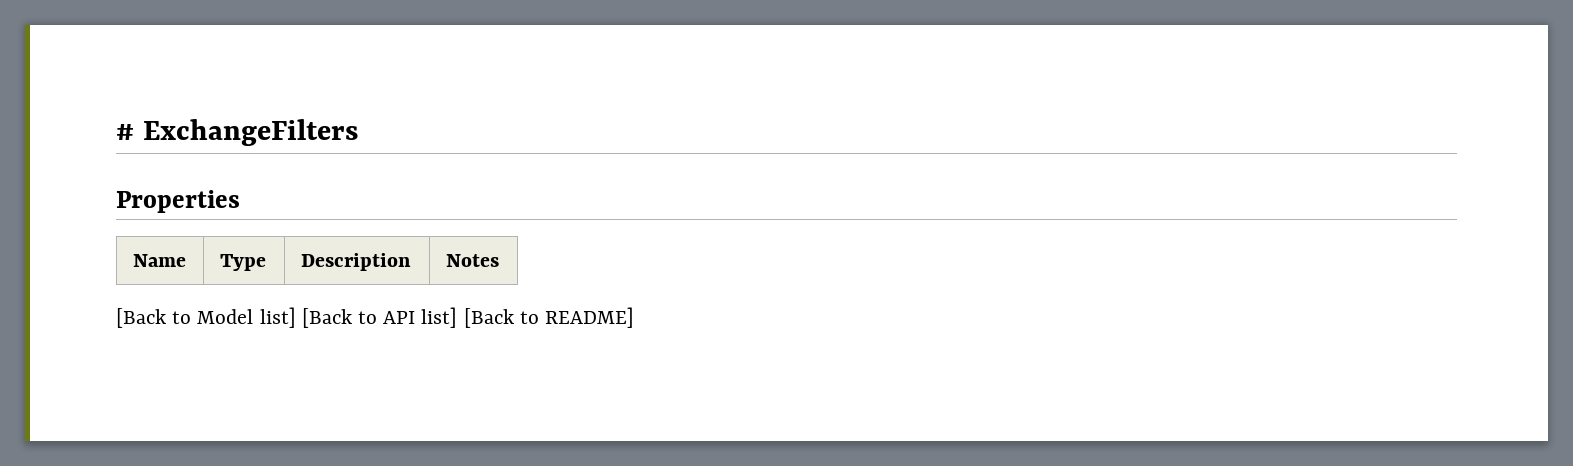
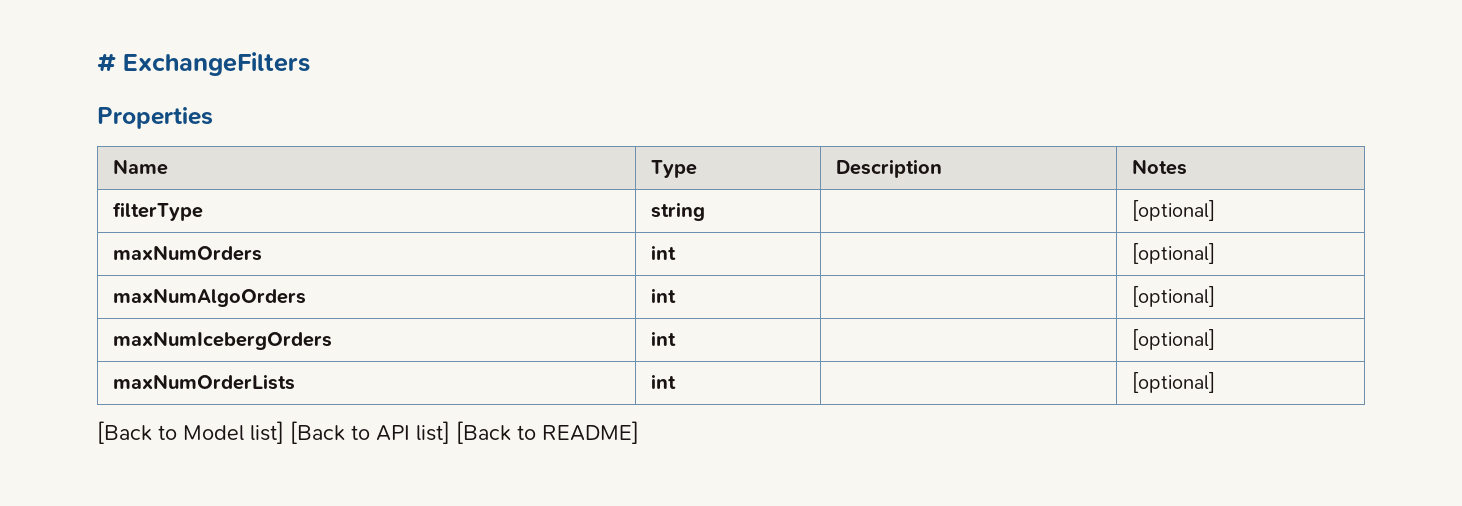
+ filterType | string | | [optional]
+ maxNumOrders | int | | [optional]
+ maxNumAlgoOrders | int | | [optional]
+ maxNumIcebergOrders | int | | [optional]
+ maxNumOrderLists | int | | [optional]

